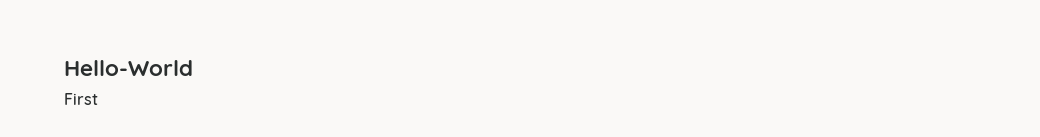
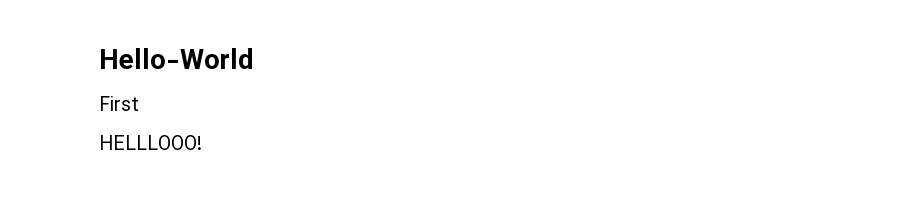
+ HELLLOOO!

